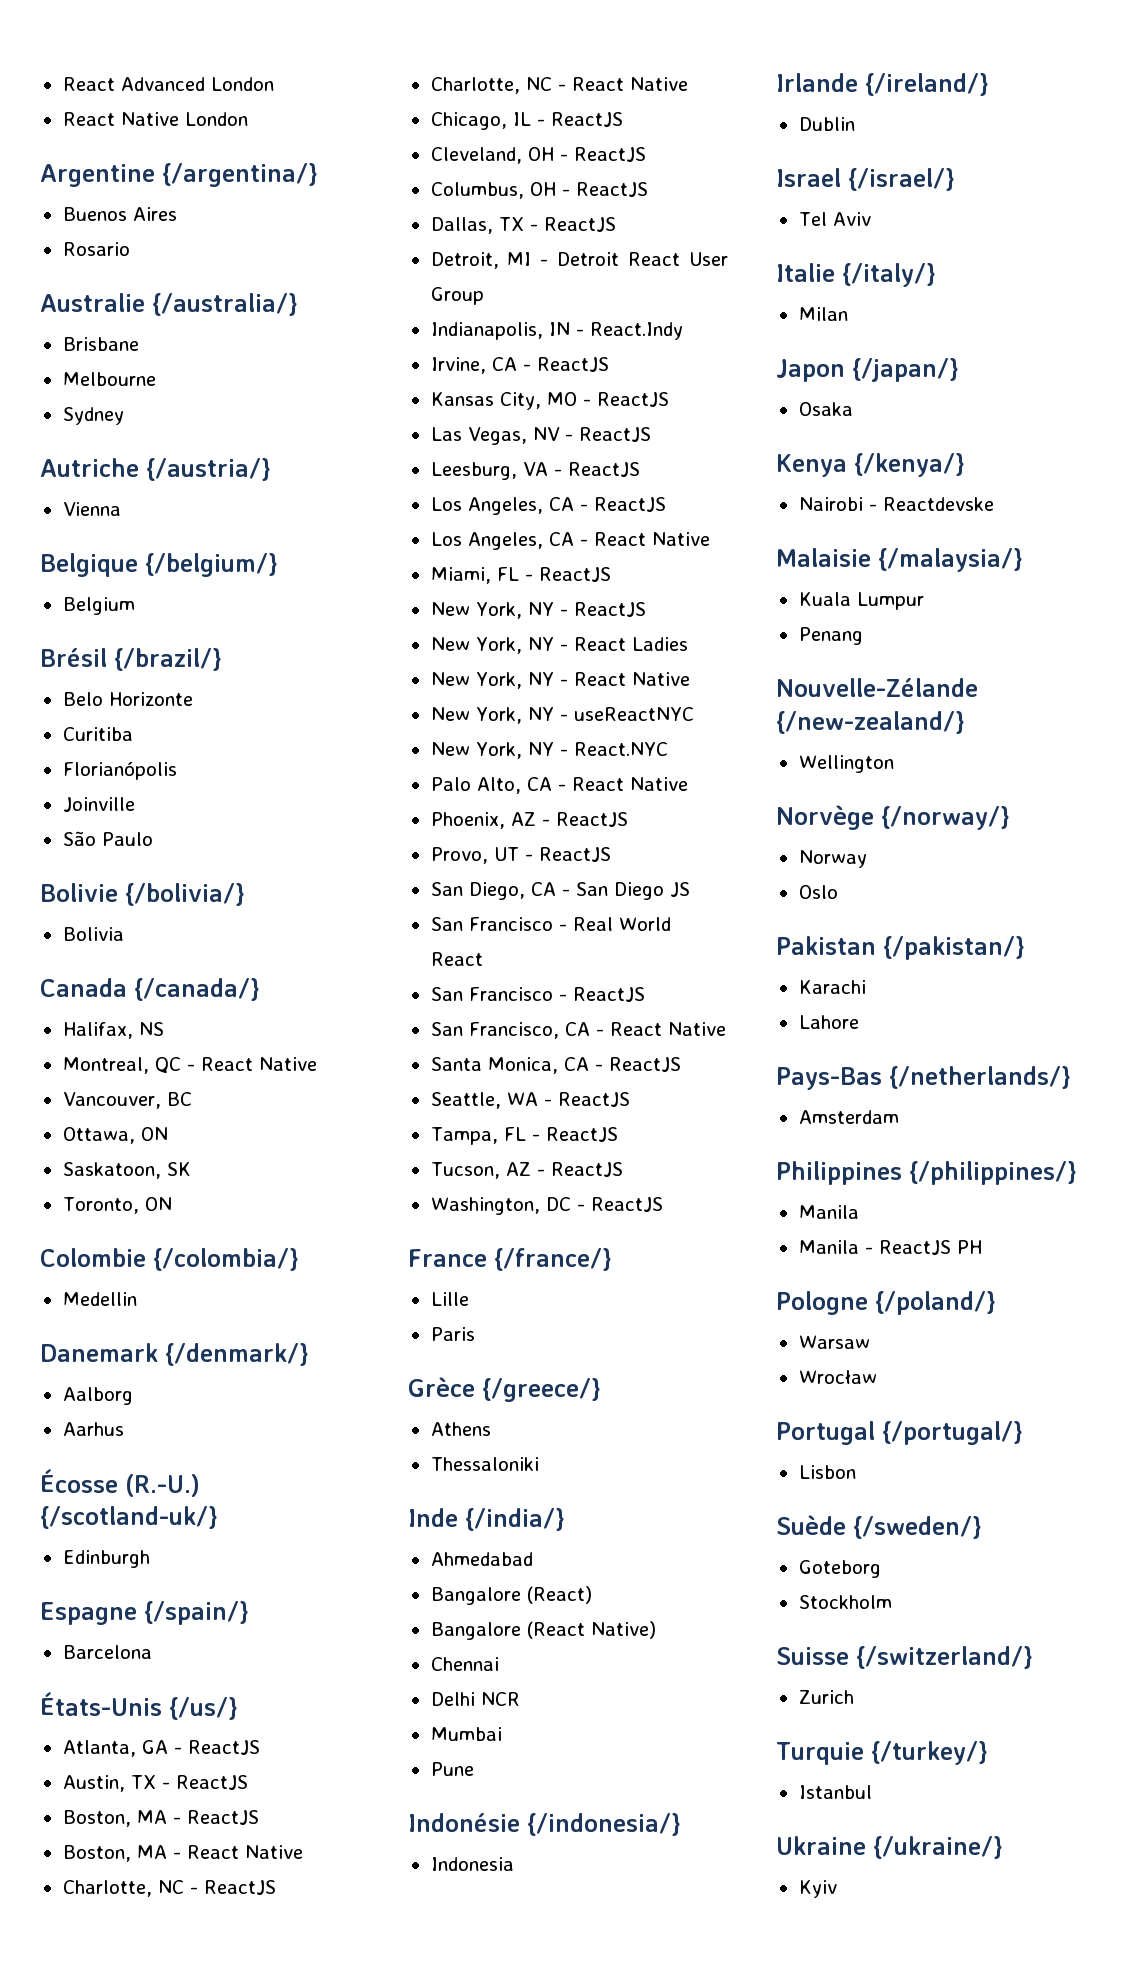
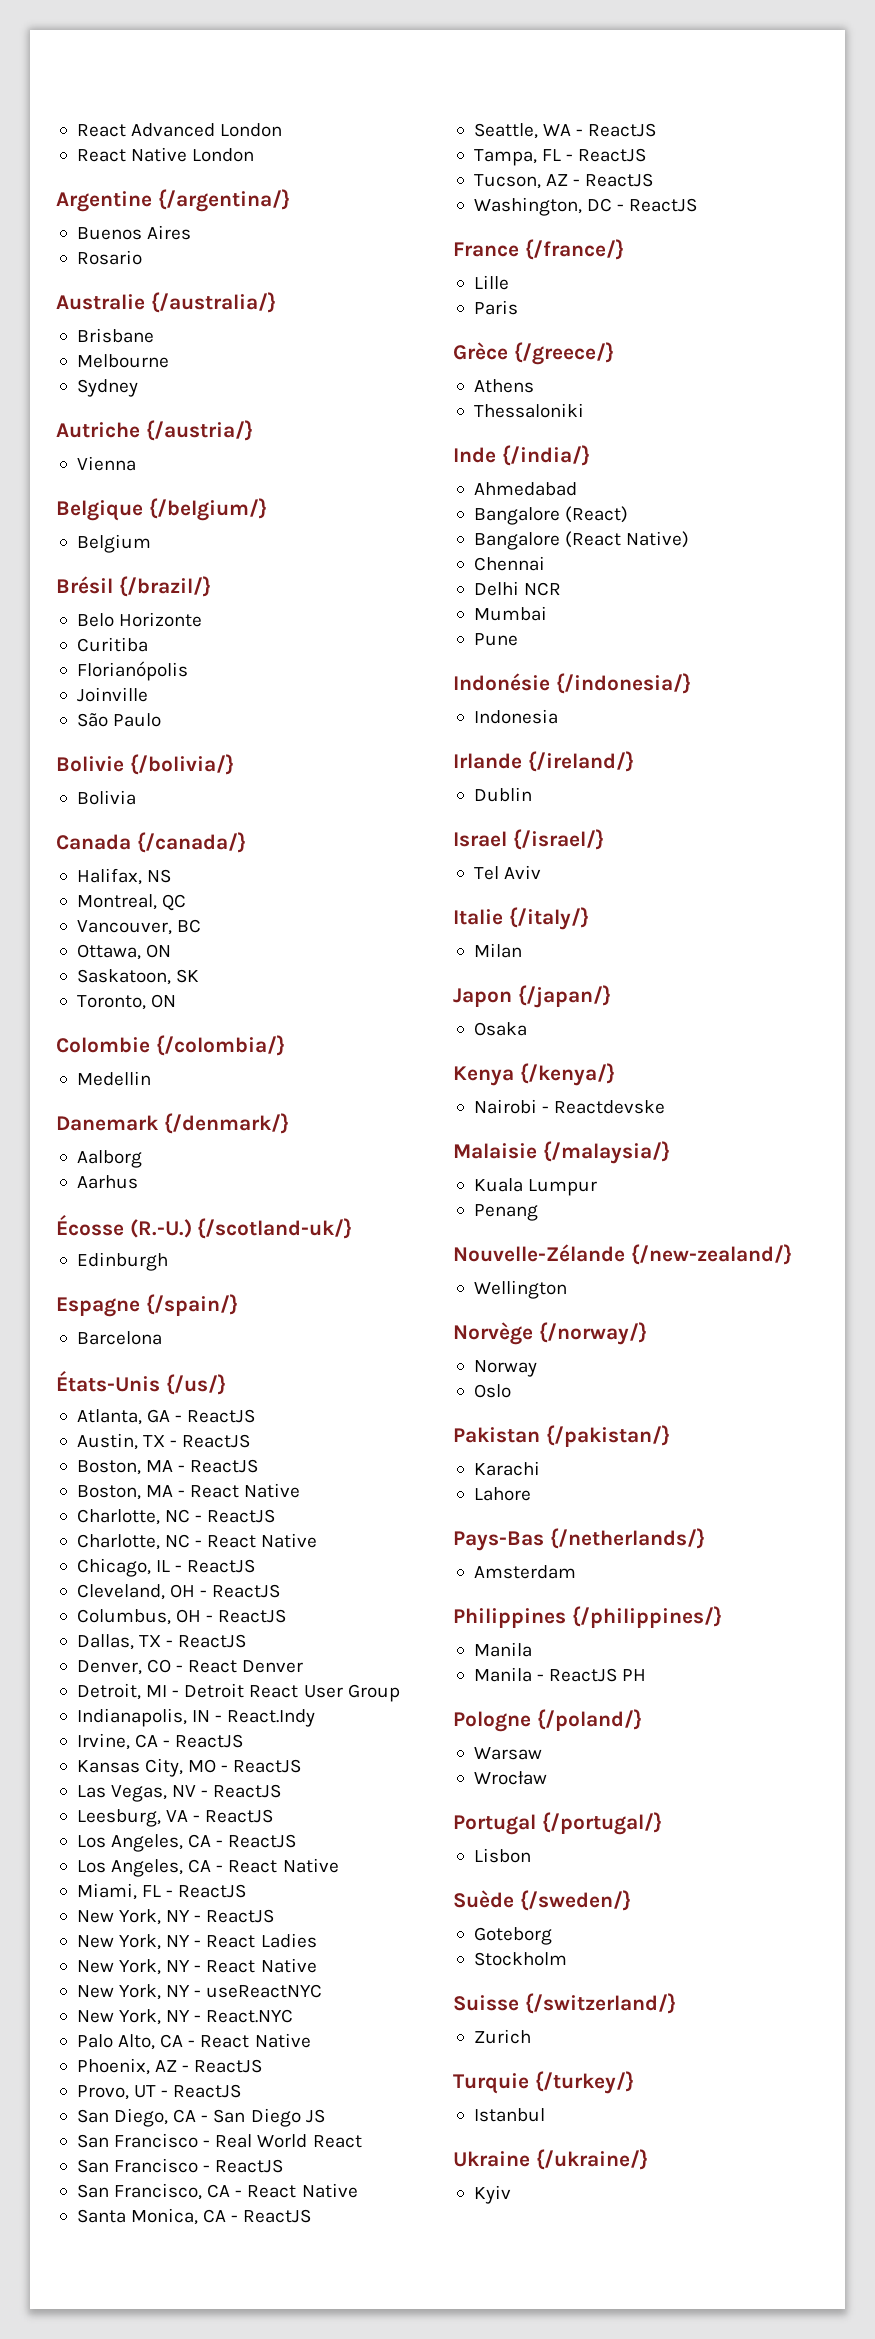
- Montreal, QC - React Native
+ Montreal, QC
+ Denver, CO - React Denver

